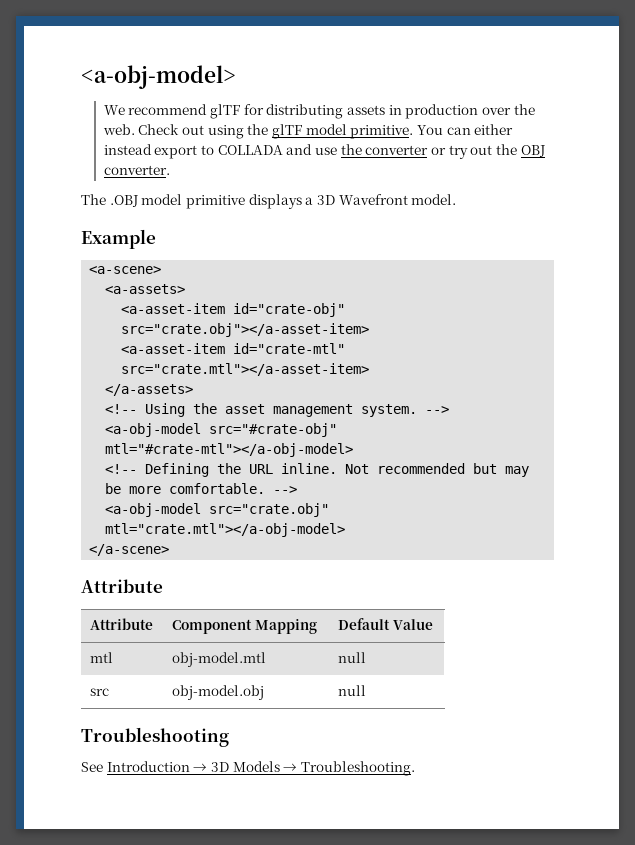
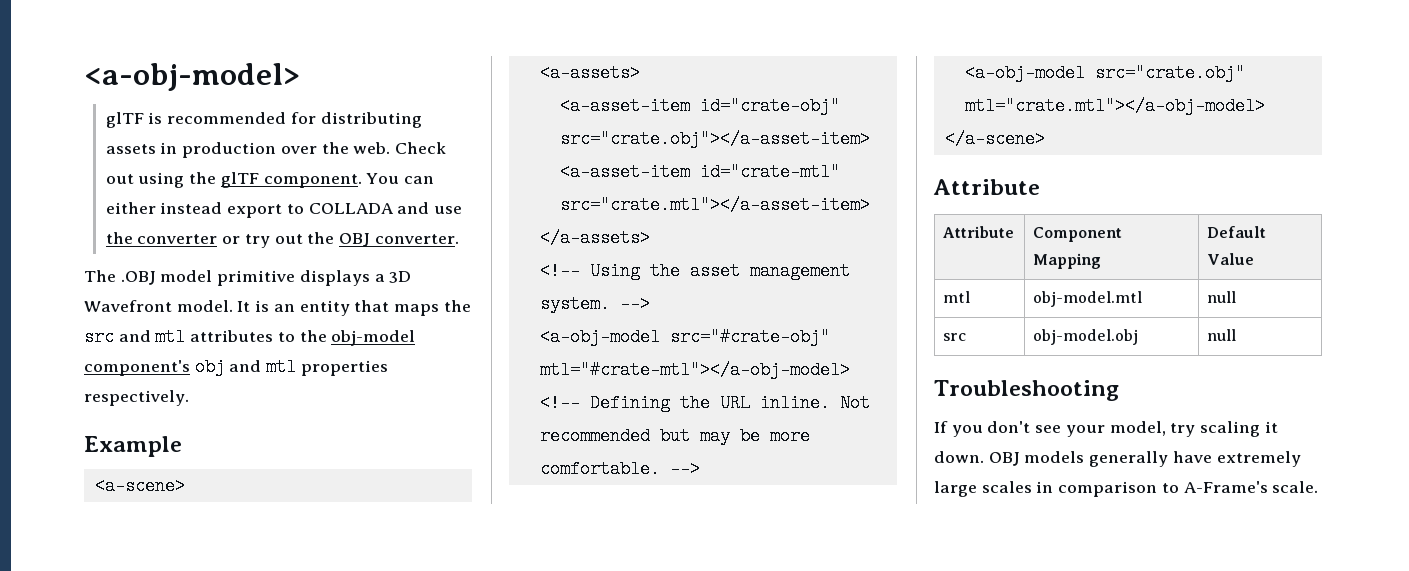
- We recommend glTF for distributing assets in production over the web.
+ glTF is recommended for distributing assets in production over the web.
- Check out using the glTF model primitive.
+ Check out using the glTF component.
+ It is an entity that maps the src and mtl attributes to the obj-model component's obj and mtl properties respectively.
- See Introduction → 3D Models → Troubleshooting.
+ If you don't see your model, try scaling it down. OBJ models generally have extremely large scales in comparison to A-Frame's scale.

